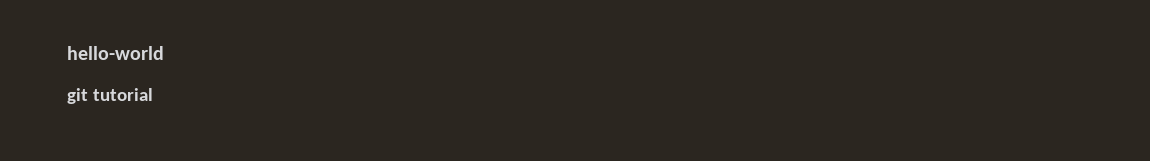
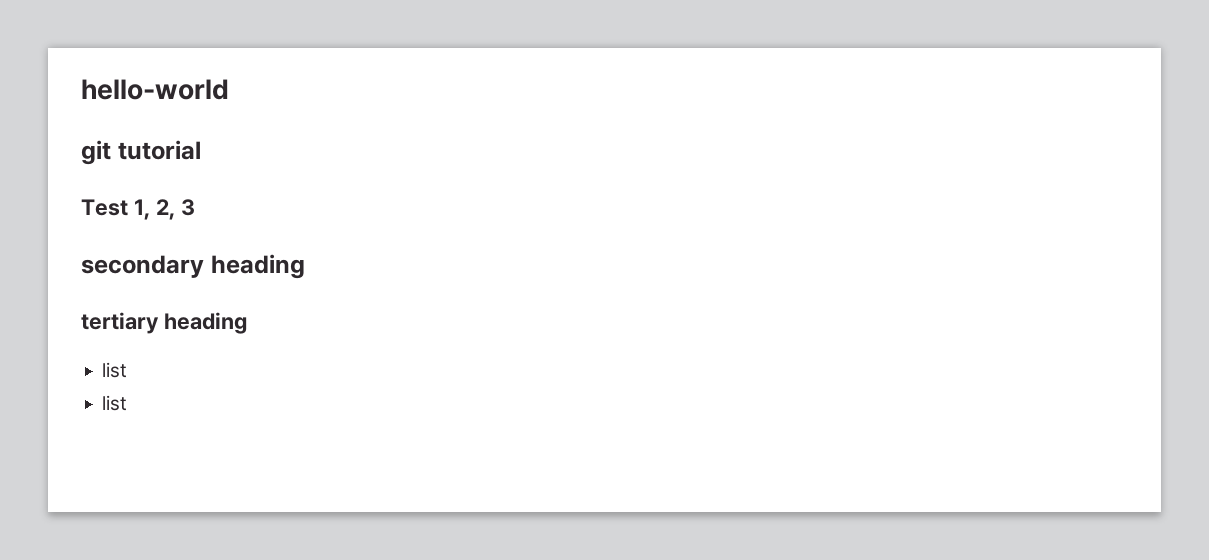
+ Test 1, 2, 3
+ secondary heading
+ tertiary heading
+ list
+ list

